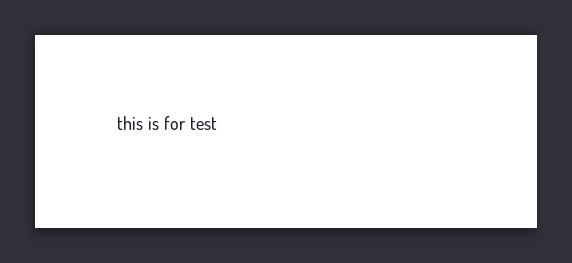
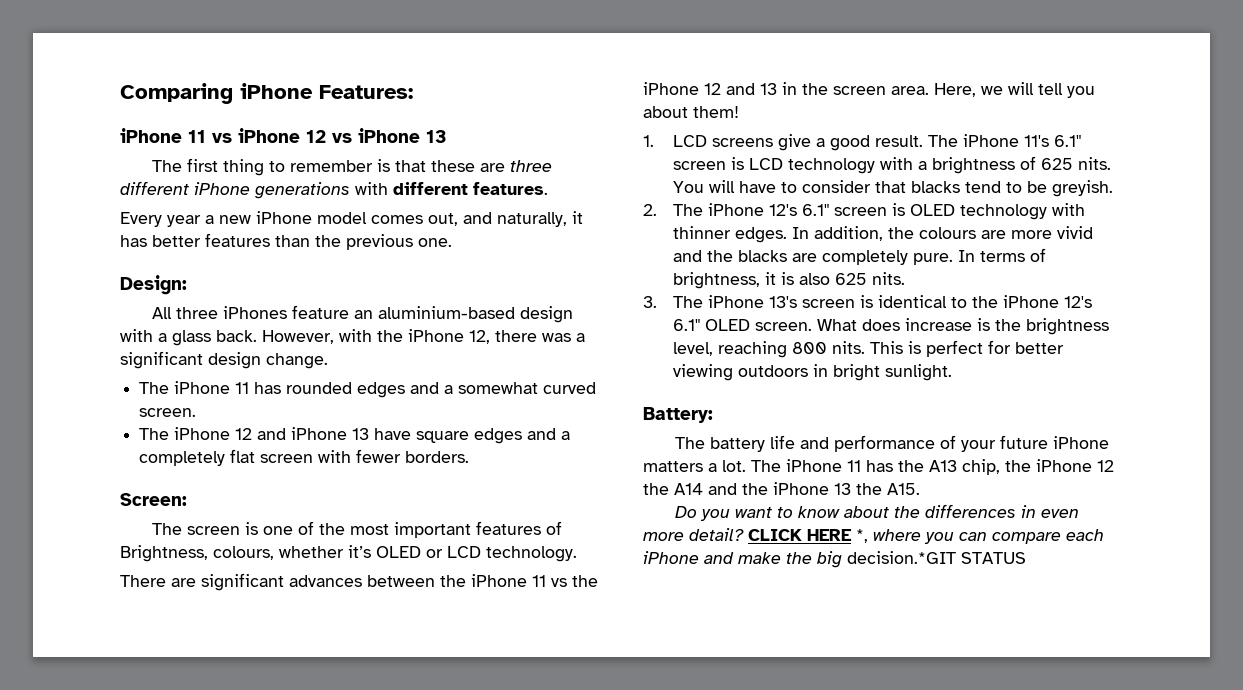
- this is for test
+ Comparing iPhone Features:
+ iPhone 11 vs iPhone 12 vs iPhone 13
+ The first thing to remember is that these are three different iPhone generations with different features.
+ Every year a new iPhone model comes out, and naturally, it has better features than the previous one.
+ Design:
+ All three iPhones feature an aluminium-based design with a glass back. However, with the iPhone 12, there was a significant design change.
+ The iPhone 11 has rounded edges and a somewhat curved screen.
+ The iPhone 12 and iPhone 13 have square edges and a completely flat screen with fewer borders.
+ Screen:
+ The screen is one of the most important features of Brightness, colours, whether it’s OLED or LCD technology.
+ There are significant advances between the iPhone 11 vs the iPhone 12 and 13 in the screen area. Here, we will tell you about them!
+ 1. LCD screens give a good result. The iPhone 11's 6.1" screen is LCD technology with a brightness of 625 nits. You will have to consider that blacks tend to be greyish.
+ 2. The iPhone 12's 6.1" screen is OLED technology with thinner edges. In addition, the colours are more vivid and the blacks are completely pure. In terms of brightness, it is also 625 nits.
+ 3. The iPhone 13's screen is identical to the iPhone 12's 6.1" OLED screen. What does increase is the brightness level, reaching 800 nits. This is perfect for better viewing outdoors in bright sunlight.
+ Battery:
+ The battery life and performance of your future iPhone matters a lot. The iPhone 11 has the A13 chip, the iPhone 12 the A14 and the iPhone 13 the A15.
+ Do you want to know about the differences in even more detail? CLICK HERE *, where you can compare each iPhone and make the big decision.*GIT STATUS

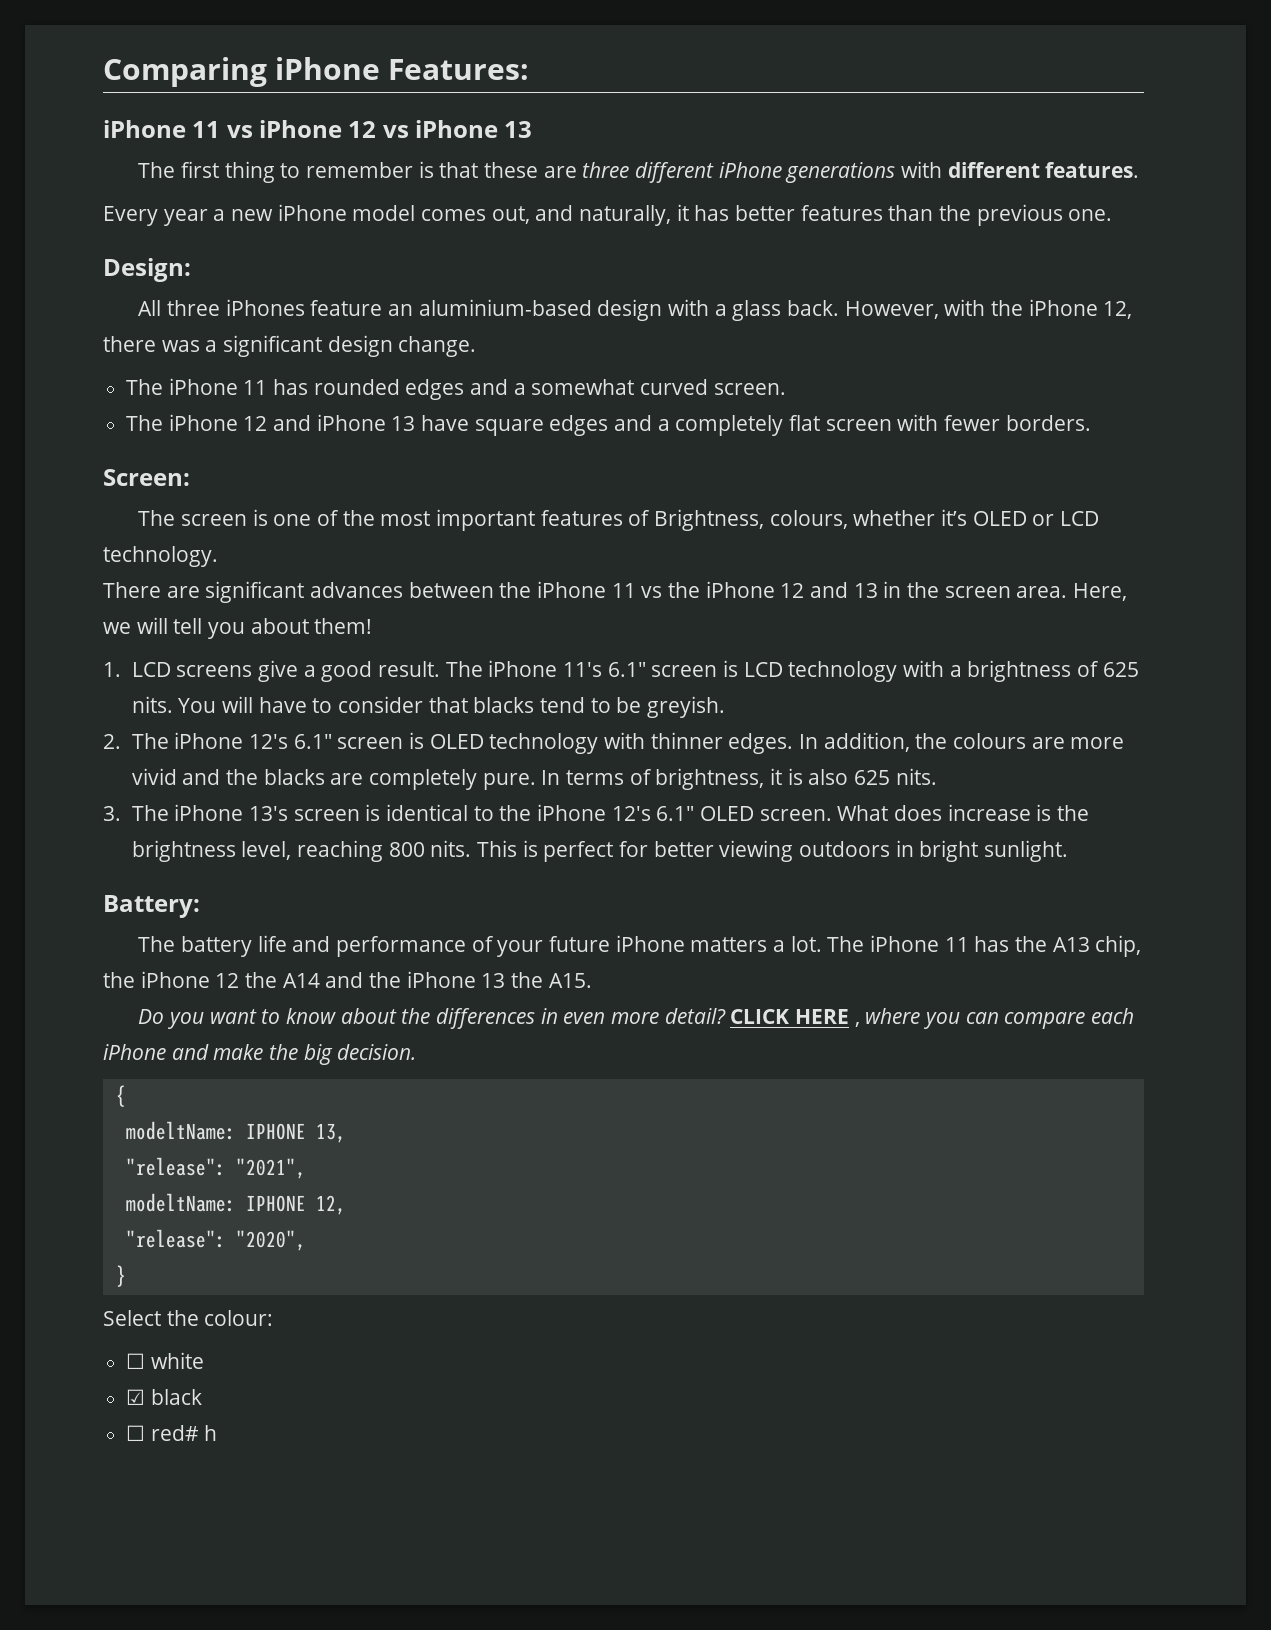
- CLICK HERE *, where you can compare each iPhone and make the big decision.*GIT STATUS
+ CLICK HERE , where you can compare each iPhone and make the big decision.
+ {
+ modeltName: IPHONE 13,
+ "release": "2021",
+ modeltName: IPHONE 12,
+ "release": "2020",
+ }
+ Select the colour:
+ ☐ white
+ ☑ black
+ ☐ red# h

